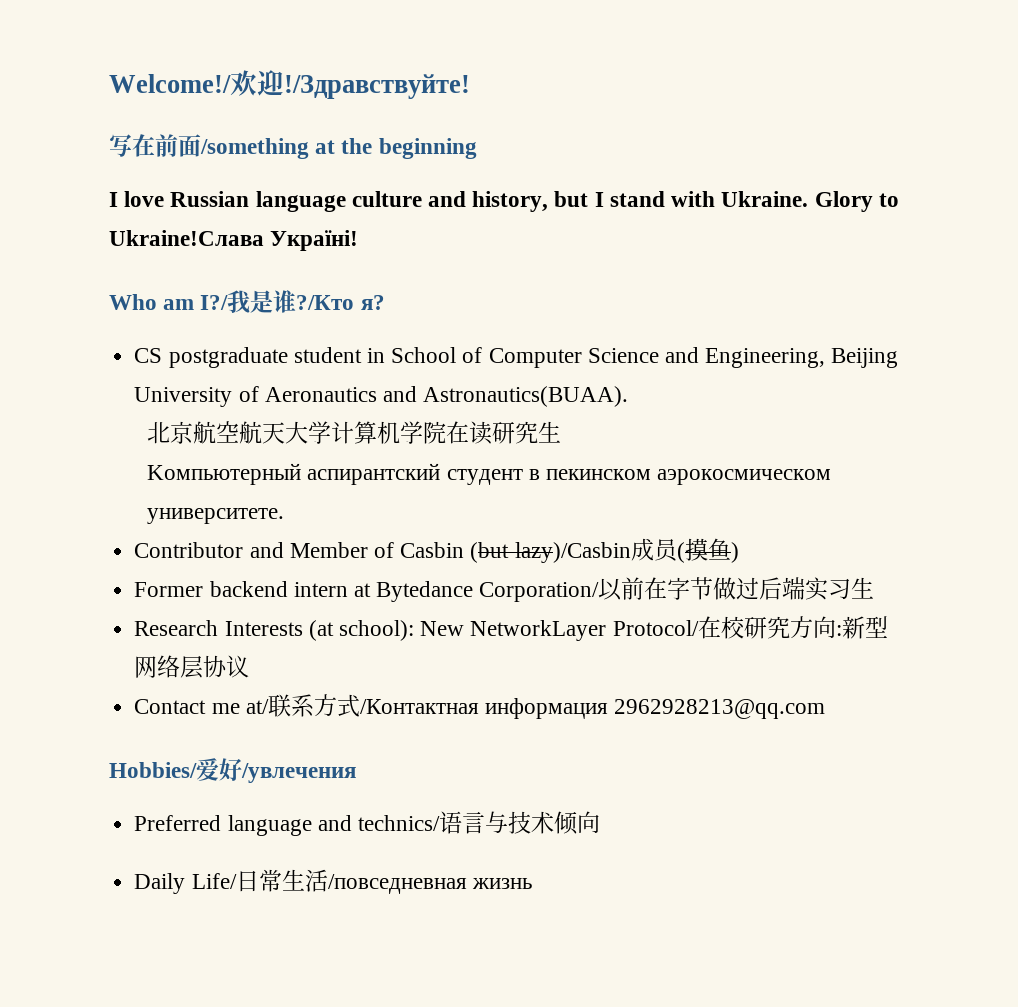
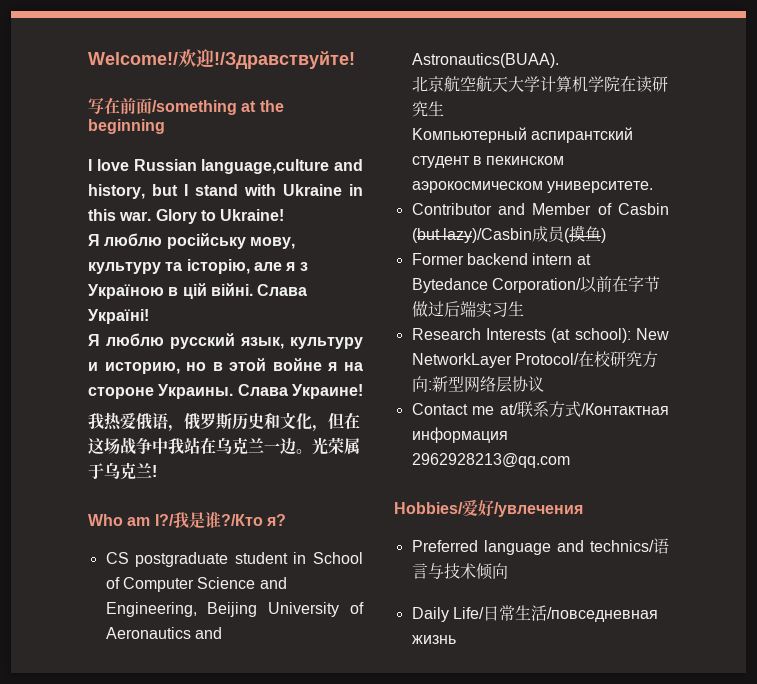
- I love Russian language culture and history, but I stand with Ukraine. Glory to Ukraine!Слава Україні!
+ I love Russian language,culture and history, but I stand with Ukraine in this war. Glory to Ukraine!
+ Я люблю російську мову, культуру та історію, але я з Україною в цій війні. Слава Україні!
+ Я люблю русский язык, культуру и историю, но в этой войне я на стороне Украины. Слава Украине!
+ 我热爱俄语，俄罗斯历史和文化，但在这场战争中我站在乌克兰一边。光荣属于乌克兰!

